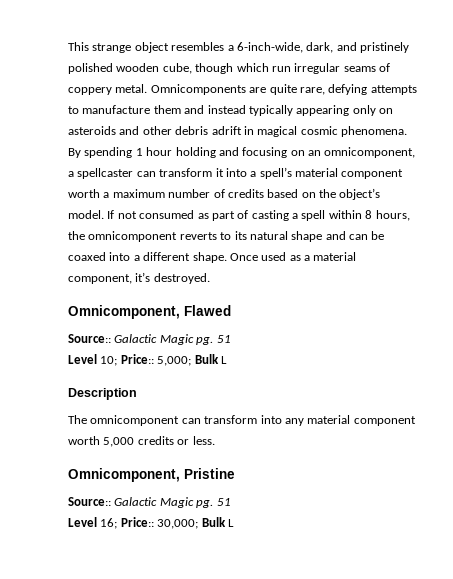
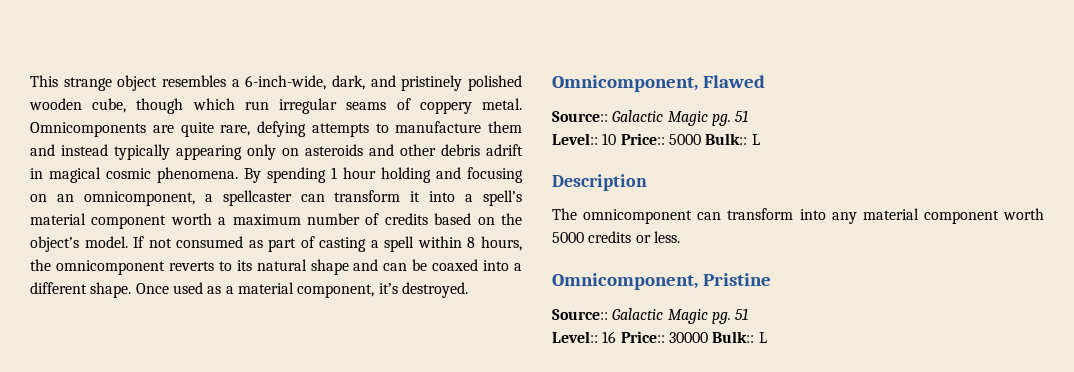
- Level 10; Price:: 5,000; Bulk L
+ Level:: 10 Price:: 5000 Bulk:: L
- The omnicomponent can transform into any material component worth 5,000 credits or less.
+ The omnicomponent can transform into any material component worth 5000 credits or less.
- Level 16; Price:: 30,000; Bulk L
+ Level:: 16 Price:: 30000 Bulk:: L

